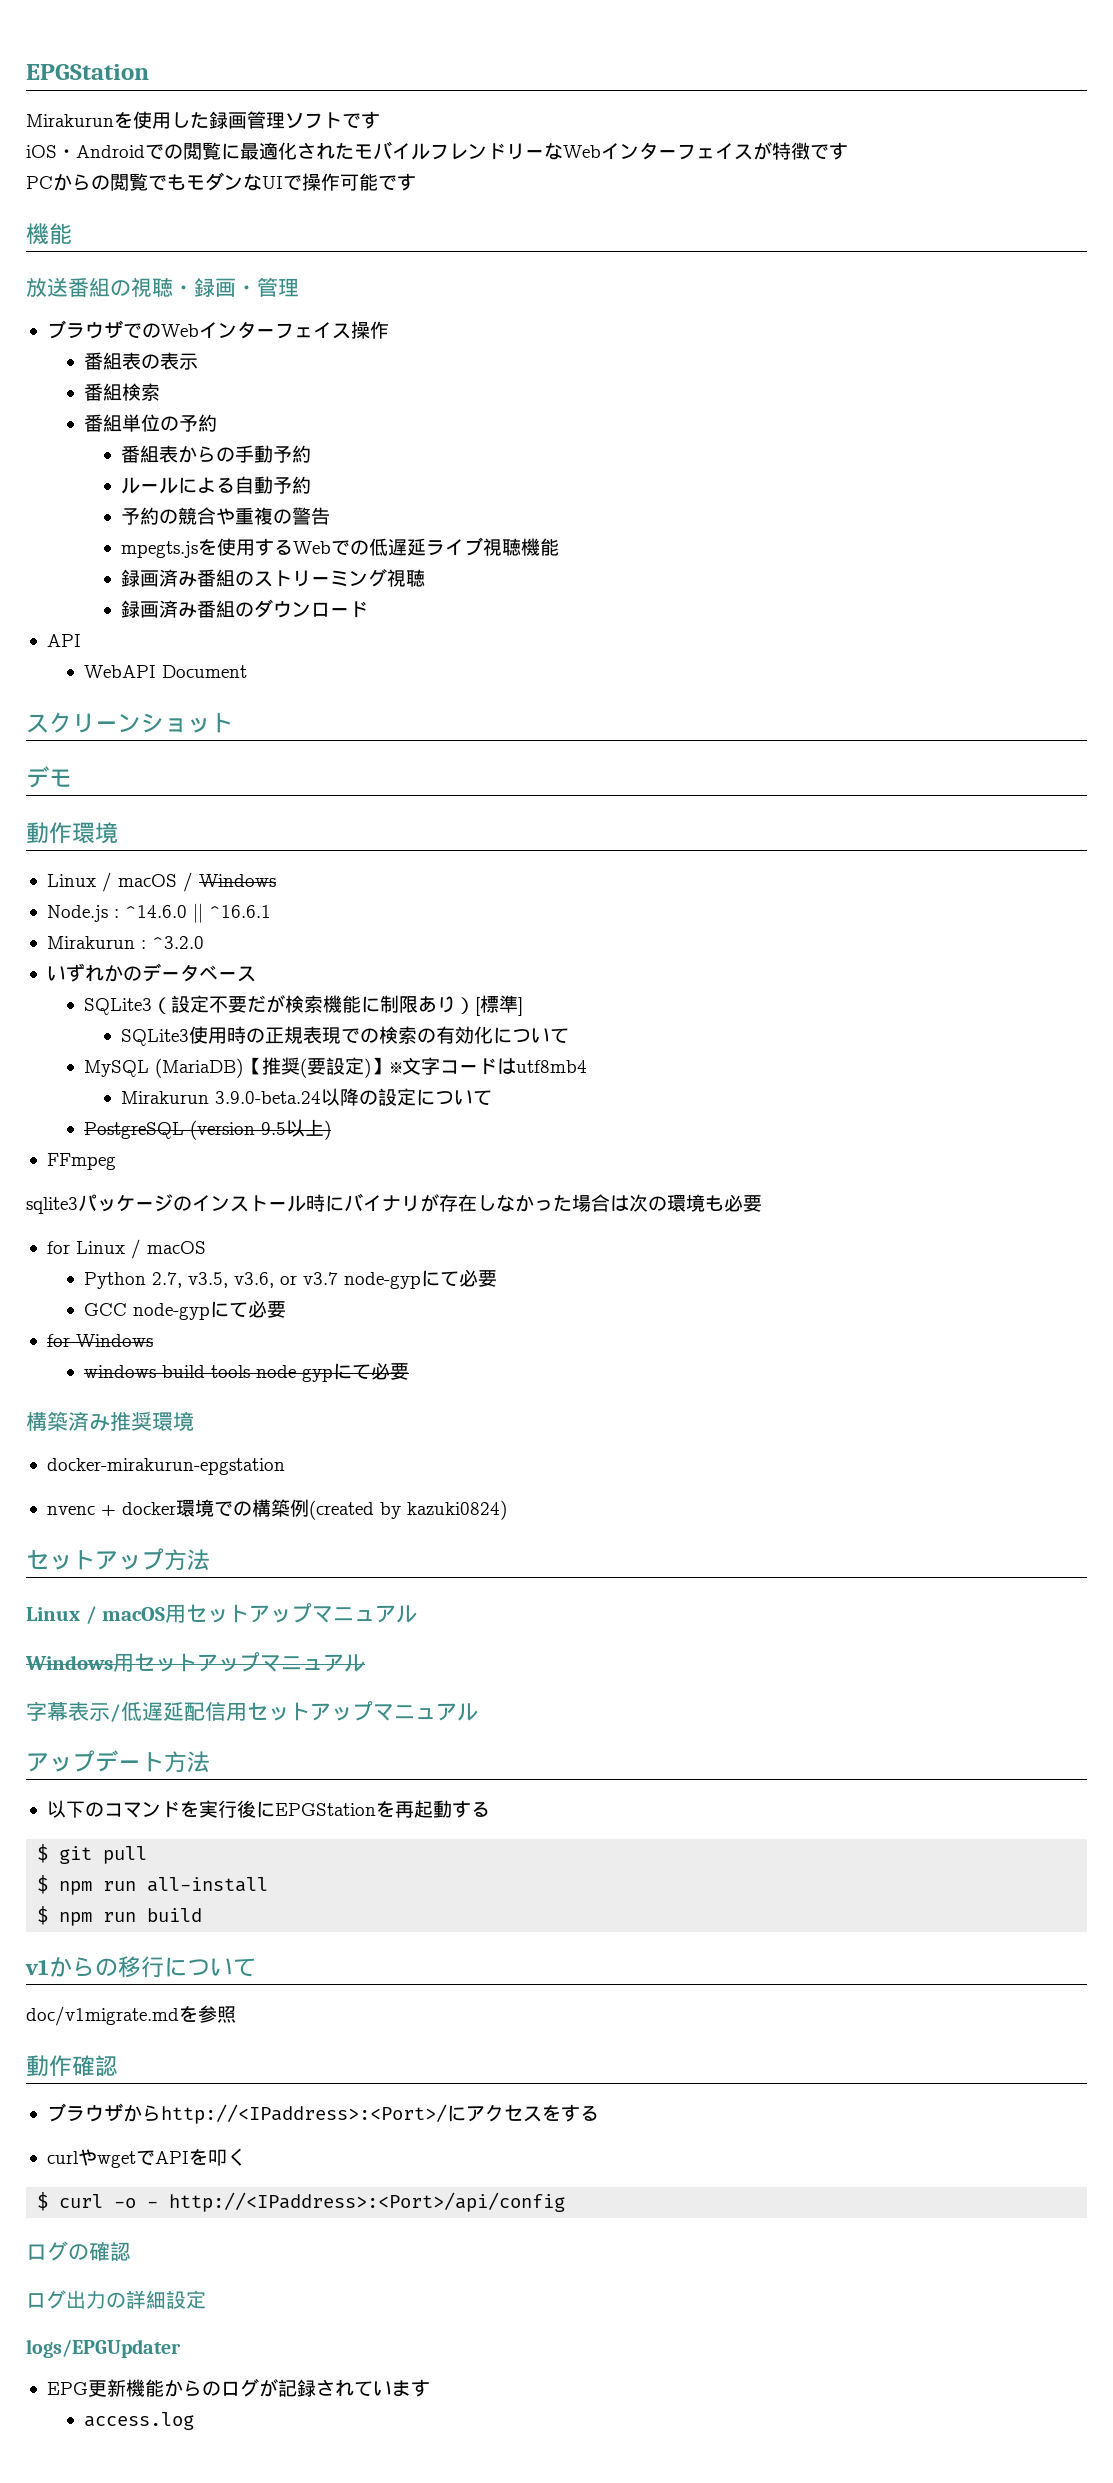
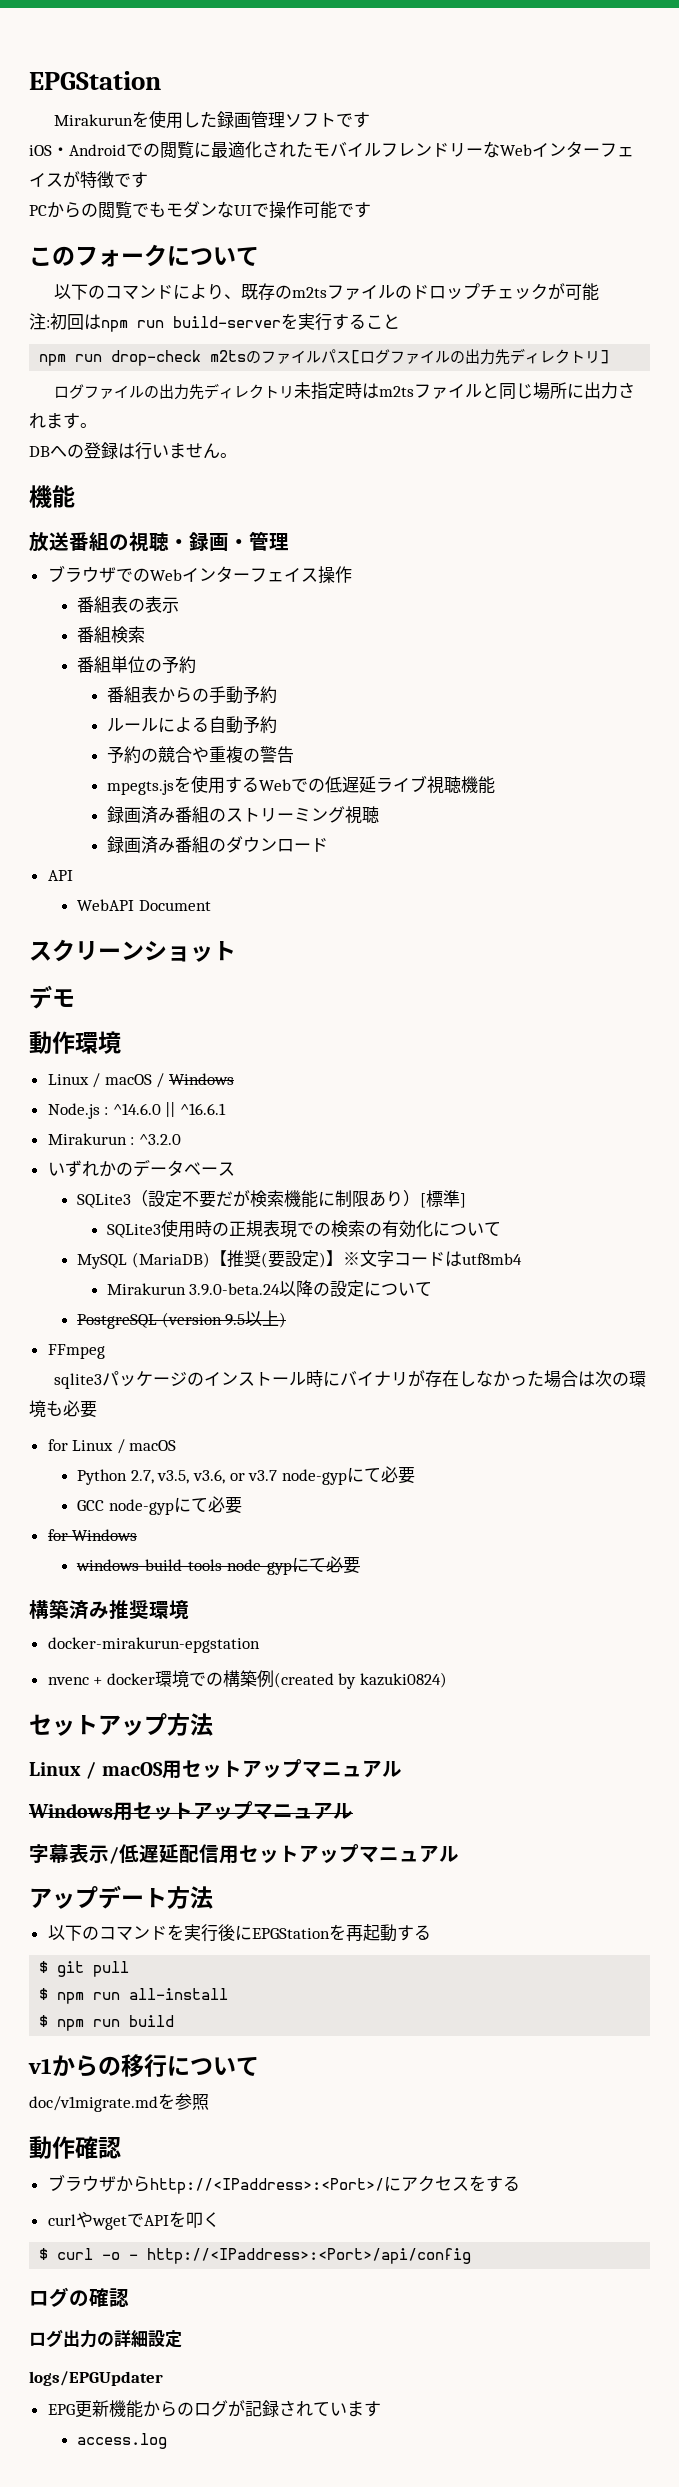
+ このフォークについて
+ 以下のコマンドにより、既存のm2tsファイルのドロップチェックが可能
+ 注:初回はnpm run build-serverを実行すること
+ npm run drop-check m2tsのファイルパス[ログファイルの出力先ディレクトリ]
+ ログファイルの出力先ディレクトリ未指定時はm2tsファイルと同じ場所に出力されます。
+ DBへの登録は行いません。

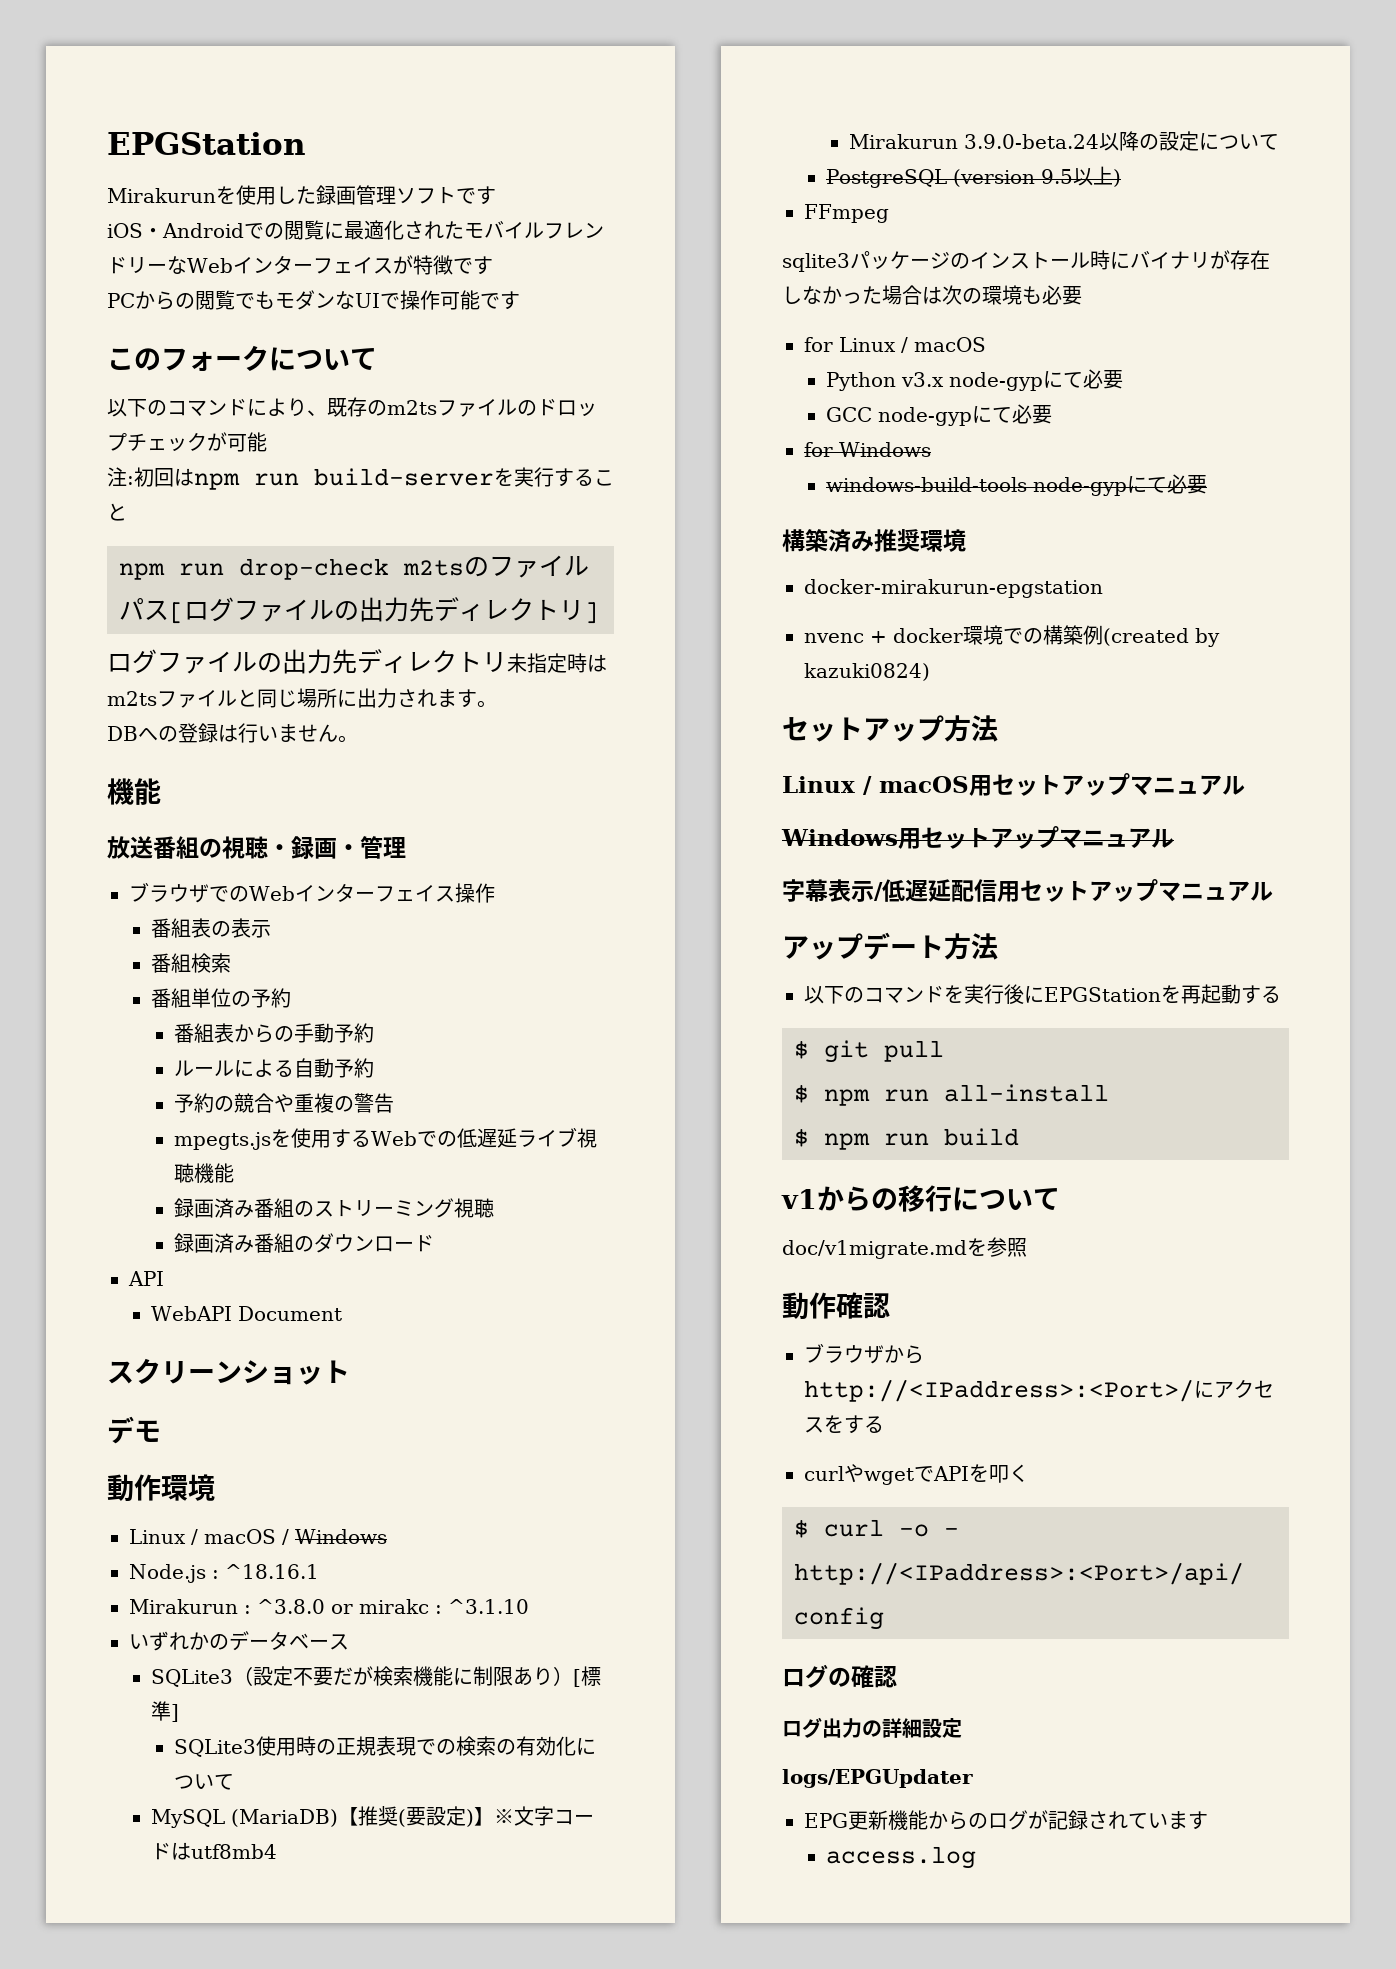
- Node.js : ^14.6.0 || ^16.6.1
+ Node.js : ^18.16.1
- Mirakurun : ^3.2.0
+ Mirakurun : ^3.8.0 or mirakc : ^3.1.10
- Python 2.7, v3.5, v3.6, or v3.7 node-gypにて必要
+ Python v3.x node-gypにて必要

